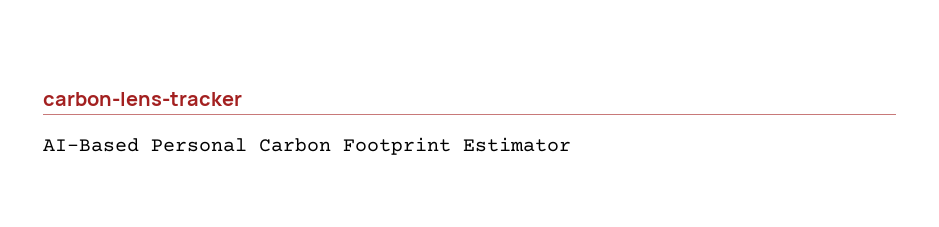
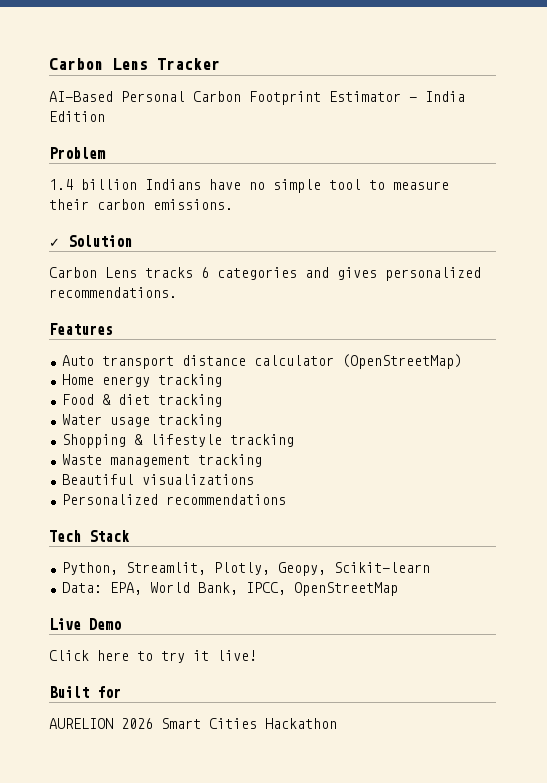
- carbon-lens-tracker
+ Carbon Lens Tracker
- AI-Based Personal Carbon Footprint Estimator
+ AI-Based Personal Carbon Footprint Estimator — India Edition
+ Problem
+ 1.4 billion Indians have no simple tool to measure their carbon emissions.
+ ✓ Solution
+ Carbon Lens tracks 6 categories and gives personalized recommendations.
+ Features
+ Auto transport distance calculator (OpenStreetMap)
+ Home energy tracking
+ Food & diet tracking
+ Water usage tracking
+ Shopping & lifestyle tracking
+ Waste management tracking
+ Beautiful visualizations
+ Personalized recommendations
+ Tech Stack
+ Python, Streamlit, Plotly, Geopy, Scikit-learn
+ Data: EPA, World Bank, IPCC, OpenStreetMap
+ Live Demo
+ Click here to try it live!
+ Built for
+ AURELION 2026 Smart Cities Hackathon

